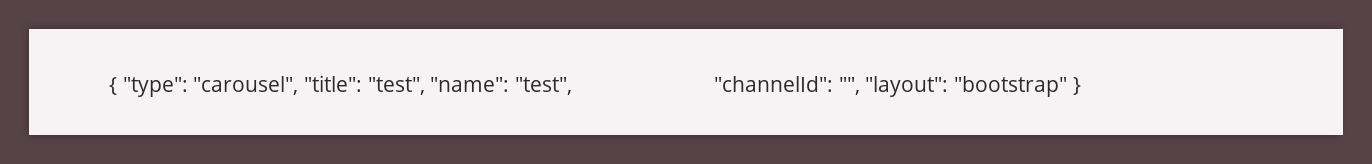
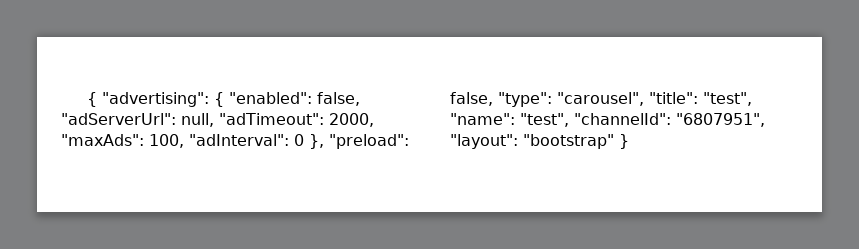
- { "type": "carousel", "title": "test", "name": "test", "channelId": "", "layout": "bootstrap" }
+ { "advertising": { "enabled": false, "adServerUrl": null, "adTimeout": 2000, "maxAds": 100, "adInterval": 0 }, "preload": false, "type": "carousel", "title": "test", "name": "test", "channelId": "6807951", "layout": "bootstrap" }

